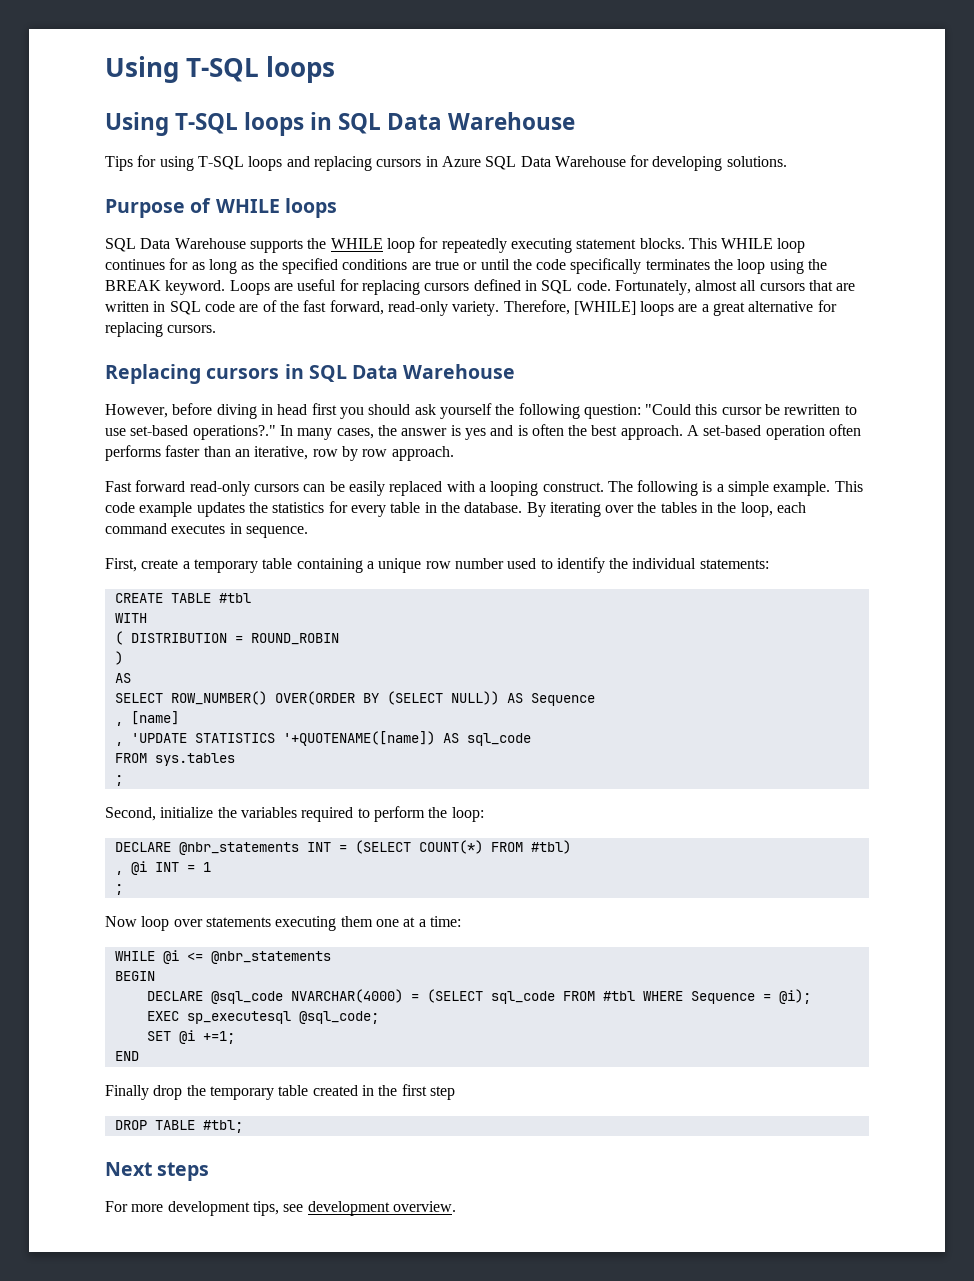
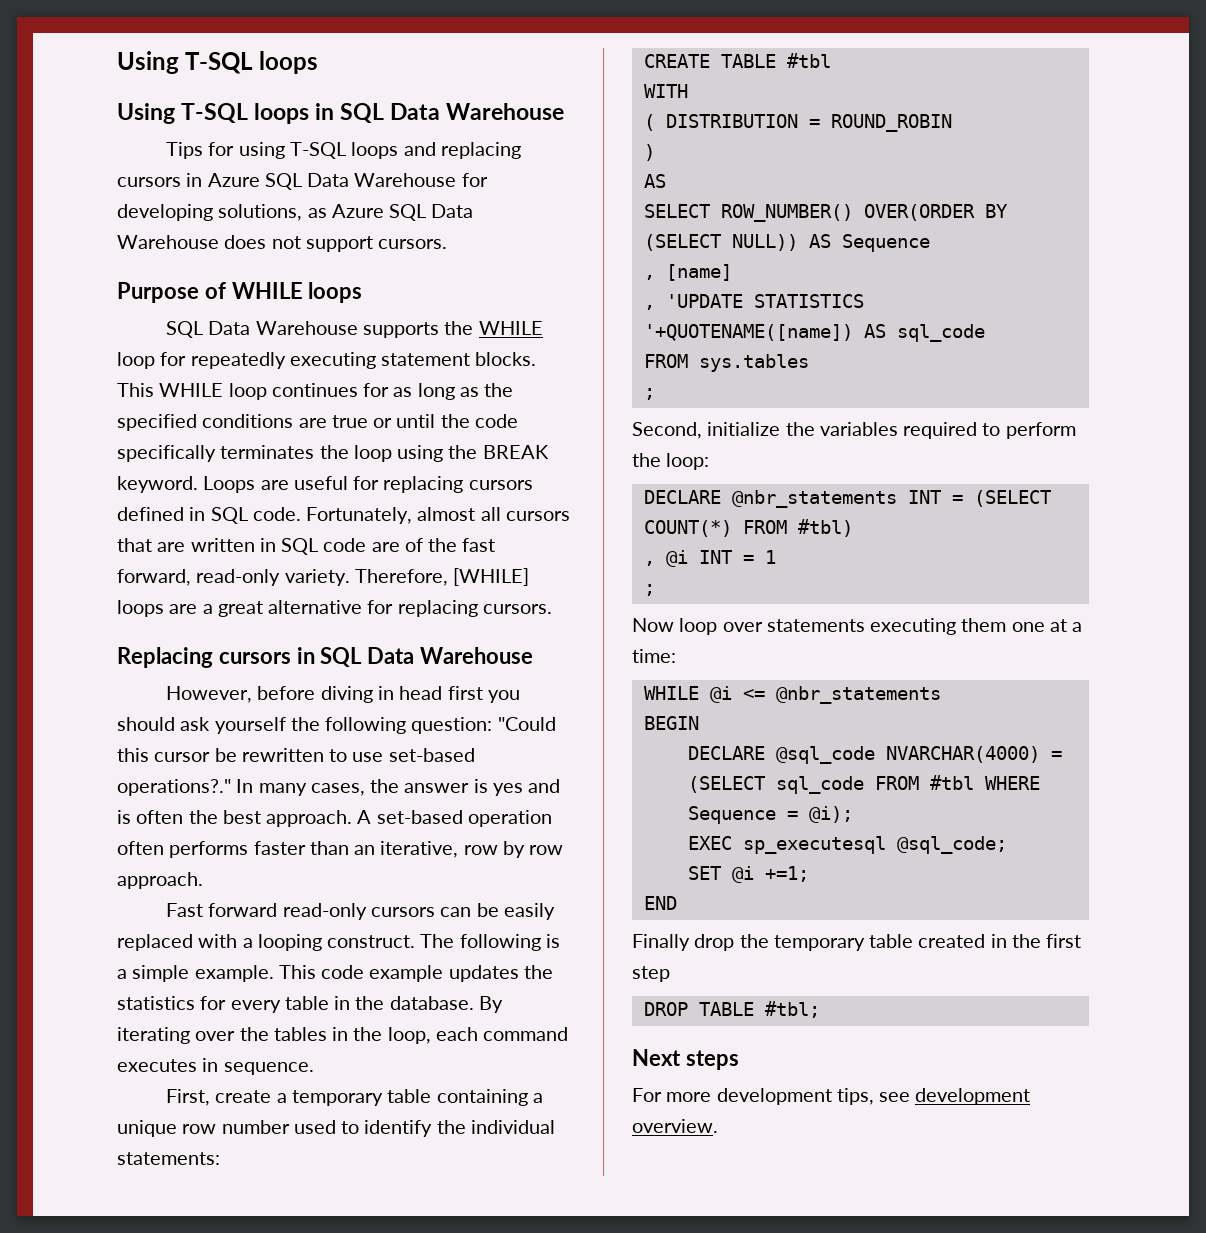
- Tips for using T-SQL loops and replacing cursors in Azure SQL Data Warehouse for developing solutions.
+ Tips for using T-SQL loops and replacing cursors in Azure SQL Data Warehouse for developing solutions, as Azure SQL Data Warehouse does not support cursors.

